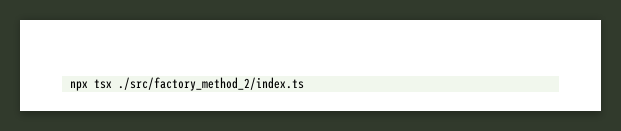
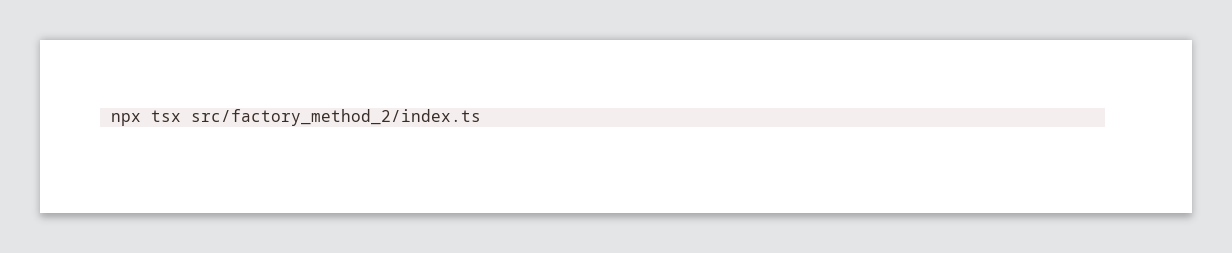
- npx tsx ./src/factory_method_2/index.ts
+ npx tsx src/factory_method_2/index.ts

